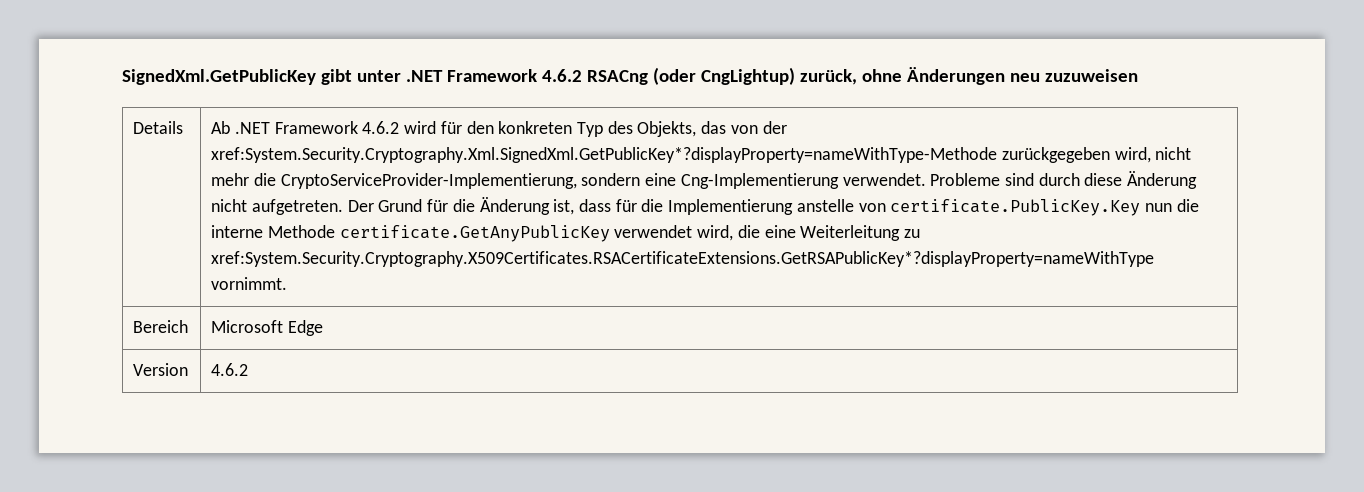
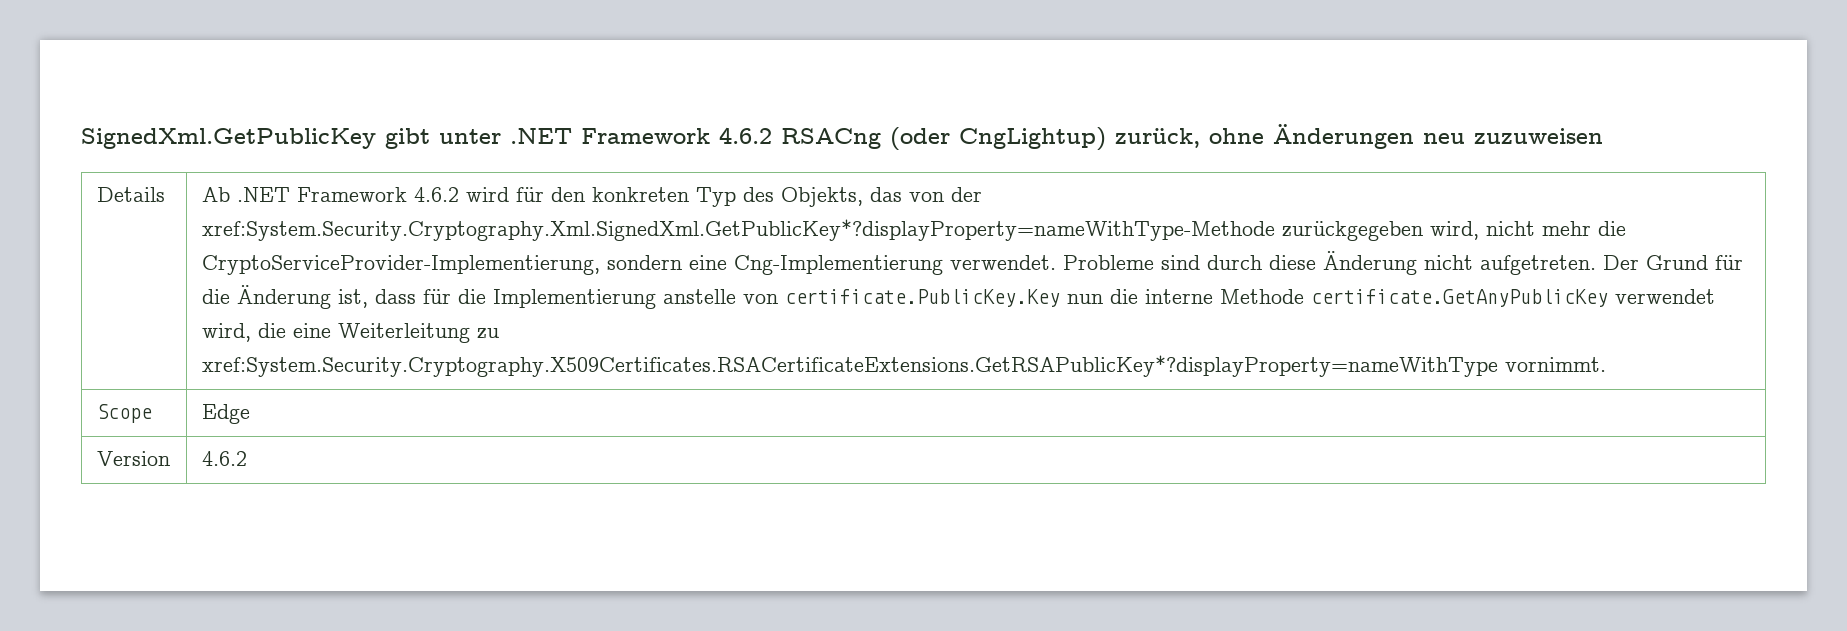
- Bereich | Microsoft Edge
+ Scope | Edge

